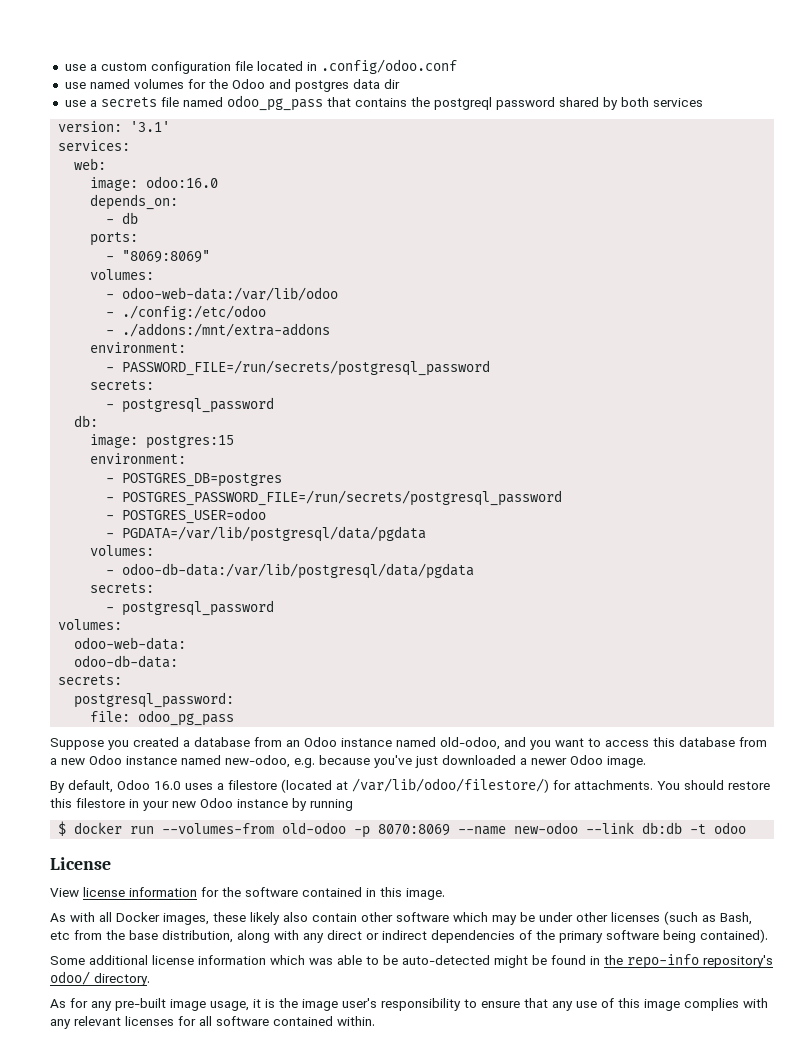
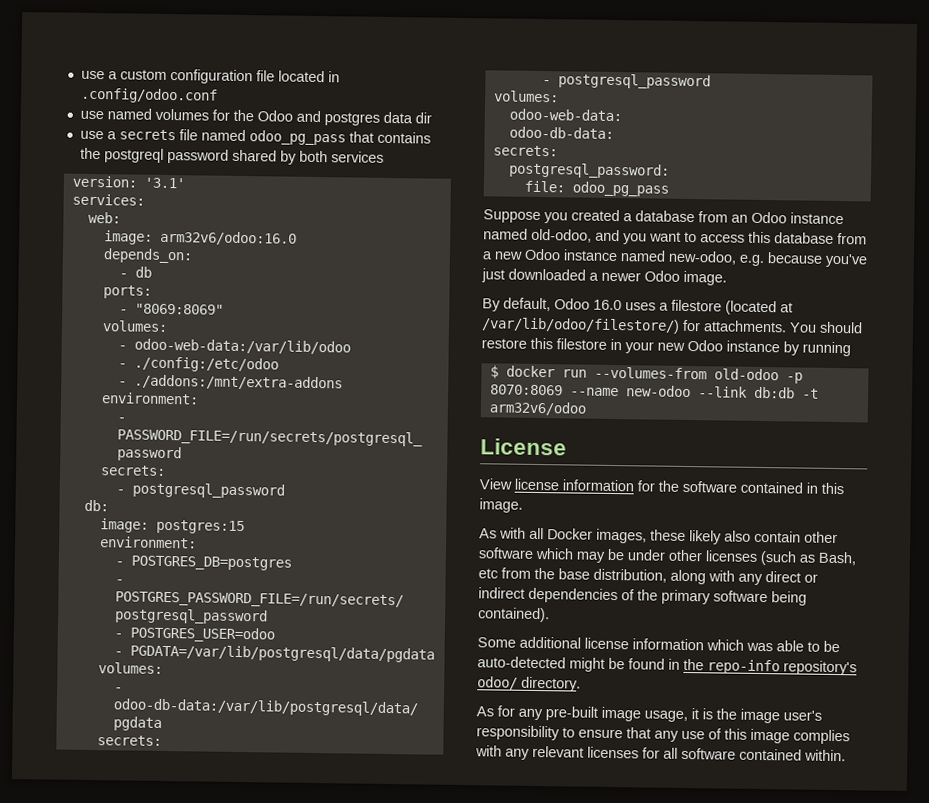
- image: odoo:16.0
+ image: arm32v6/odoo:16.0
- $ docker run --volumes-from old-odoo -p 8070:8069 --name new-odoo --link db:db -t odoo
+ $ docker run --volumes-from old-odoo -p 8070:8069 --name new-odoo --link db:db -t arm32v6/odoo

